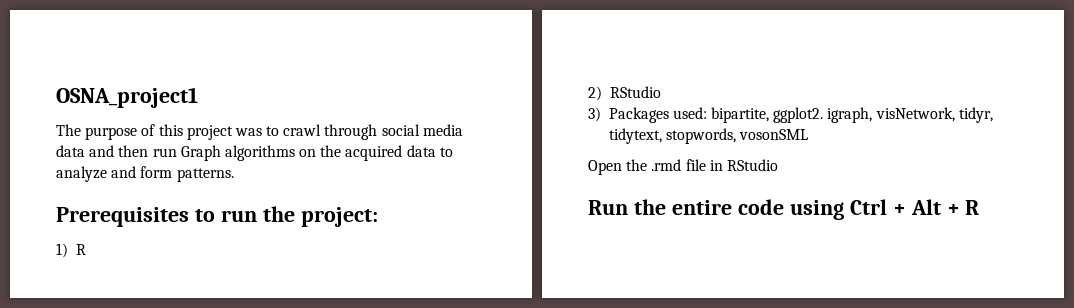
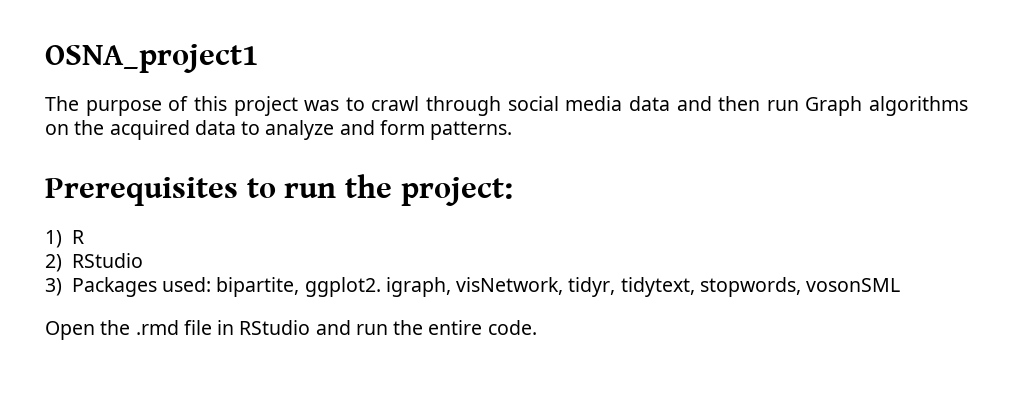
- Open the .rmd file in RStudio
- Run the entire code using Ctrl + Alt + R
+ Open the .rmd file in RStudio and run the entire code.

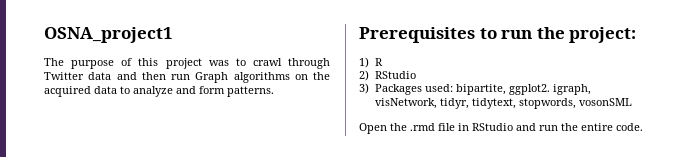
- The purpose of this project was to crawl through social media data and then run Graph algorithms on the acquired data to analyze and form patterns.
+ The purpose of this project was to crawl through Twitter data and then run Graph algorithms on the acquired data to analyze and form patterns.

